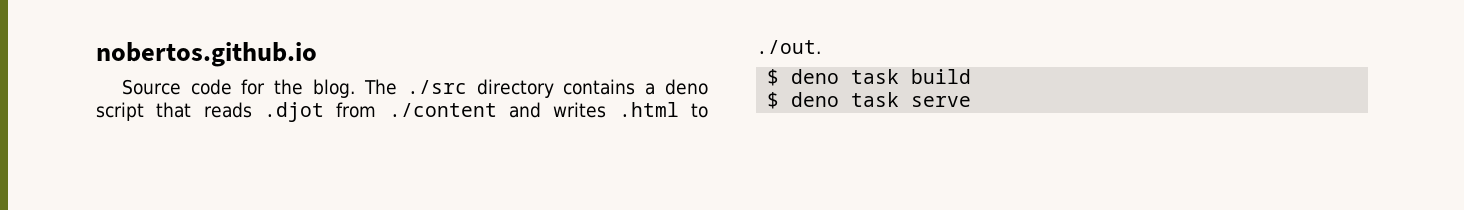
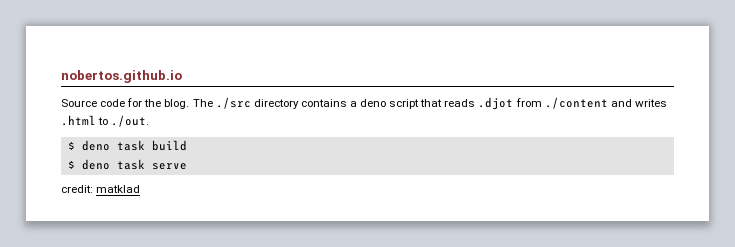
+ credit: matklad

